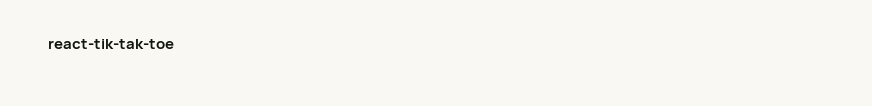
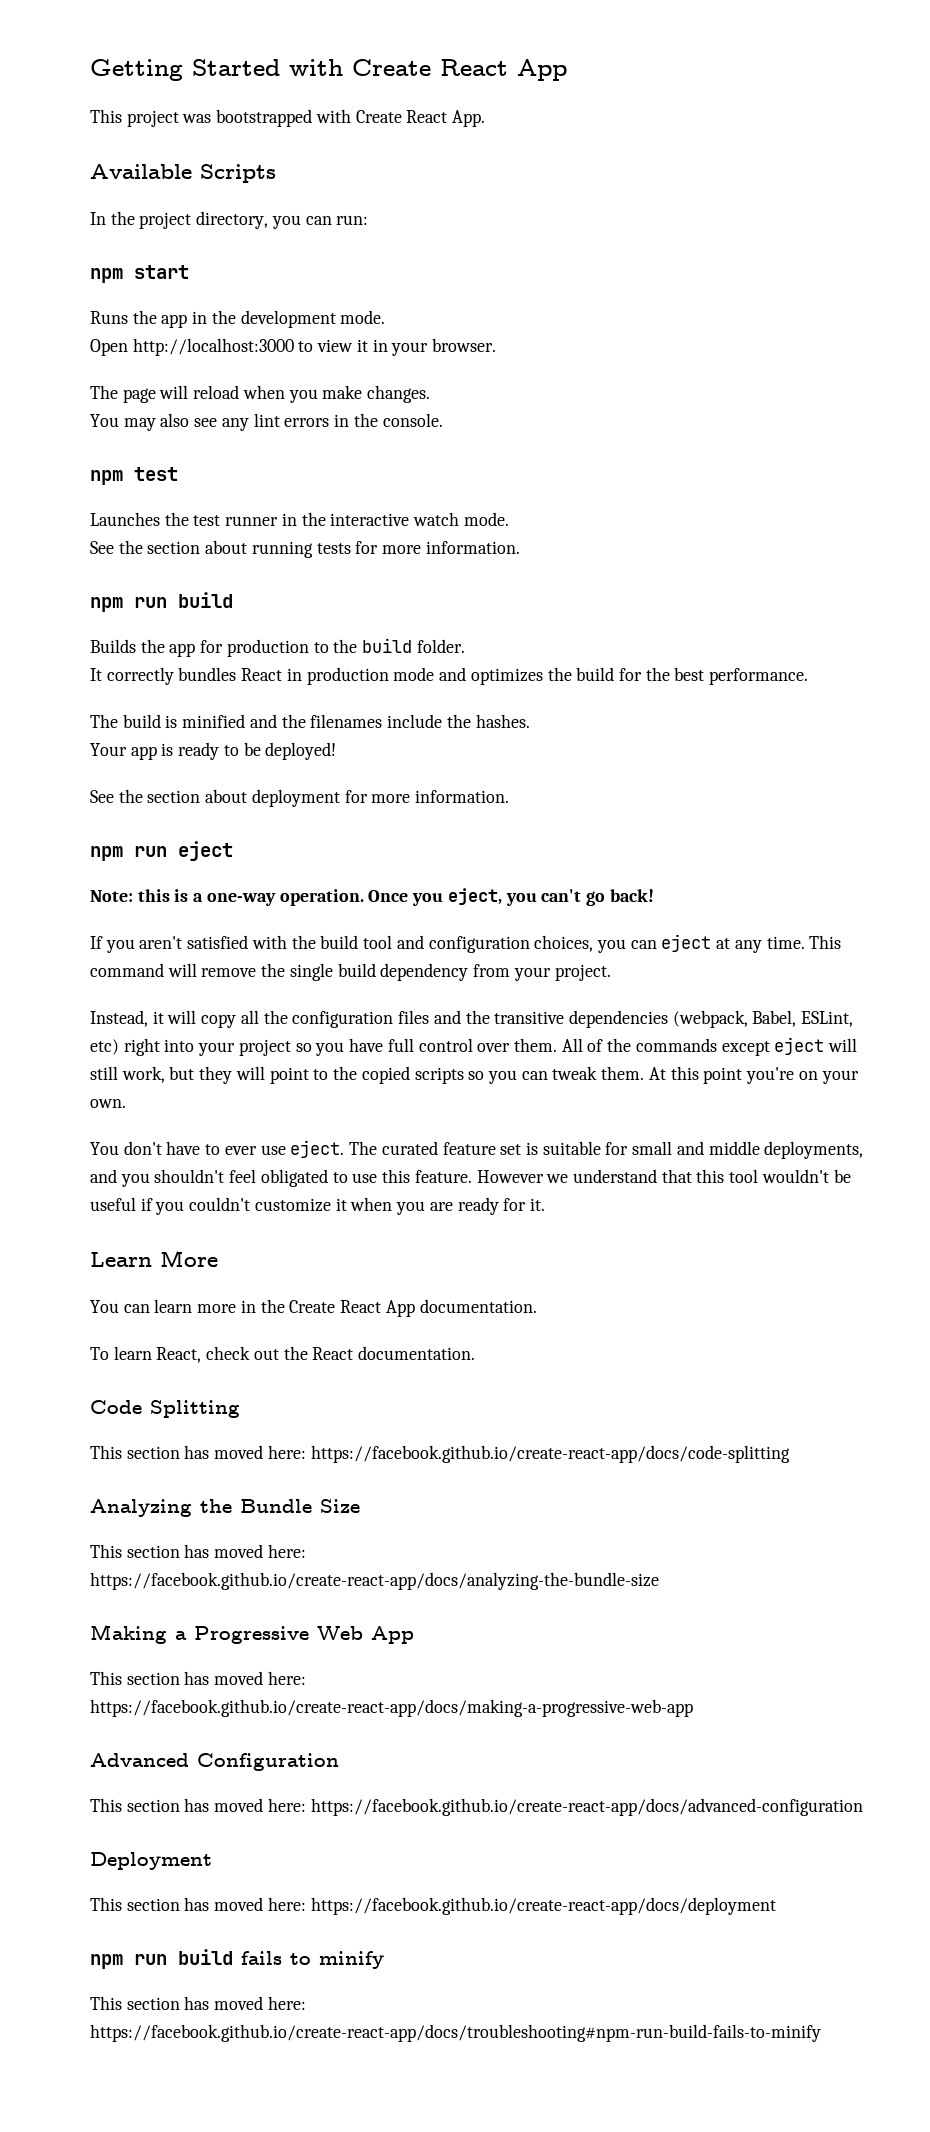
- react-tik-tak-toe
+ Getting Started with Create React App
+ This project was bootstrapped with Create React App.
+ Available Scripts
+ In the project directory, you can run:
+ npm start
+ Runs the app in the development mode.
+ Open http://localhost:3000 to view it in your browser.
+ The page will reload when you make changes.
+ You may also see any lint errors in the console.
+ npm test
+ Launches the test runner in the interactive watch mode.
+ See the section about running tests for more information.
+ npm run build
+ Builds the app for production to the build folder.
+ It correctly bundles React in production mode and optimizes the build for the best performance.
+ The build is minified and the filenames include the hashes.
+ Your app is ready to be deployed!
+ See the section about deployment for more information.
+ npm run eject
+ Note: this is a one-way operation. Once you eject, you can't go back!
+ If you aren't satisfied with the build tool and configuration choices, you can eject at any time. This command will remove the single build dependency from your project.
+ Instead, it will copy all the configuration files and the transitive dependencies (webpack, Babel, ESLint, etc) right into your project so you have full control over them. All of the commands except eject will still work, but they will point to the copied scripts so you can tweak them. At this point you're on your own.
+ You don't have to ever use eject. The curated feature set is suitable for small and middle deployments, and you shouldn't feel obligated to use this feature. However we understand that this tool wouldn't be useful if you couldn't customize it when you are ready for it.
+ Learn More
+ You can learn more in the Create React App documentation.
+ To learn React, check out the React documentation.
+ Code Splitting
+ This section has moved here: https://facebook.github.io/create-react-app/docs/code-splitting
+ Analyzing the Bundle Size
+ This section has moved here: https://facebook.github.io/create-react-app/docs/analyzing-the-bundle-size
+ Making a Progressive Web App
+ This section has moved here: https://facebook.github.io/create-react-app/docs/making-a-progressive-web-app
+ Advanced Configuration
+ This section has moved here: https://facebook.github.io/create-react-app/docs/advanced-configuration
+ Deployment
+ This section has moved here: https://facebook.github.io/create-react-app/docs/deployment
+ npm run build fails to minify
+ This section has moved here: https://facebook.github.io/create-react-app/docs/troubleshooting#npm-run-build-fails-to-minify

